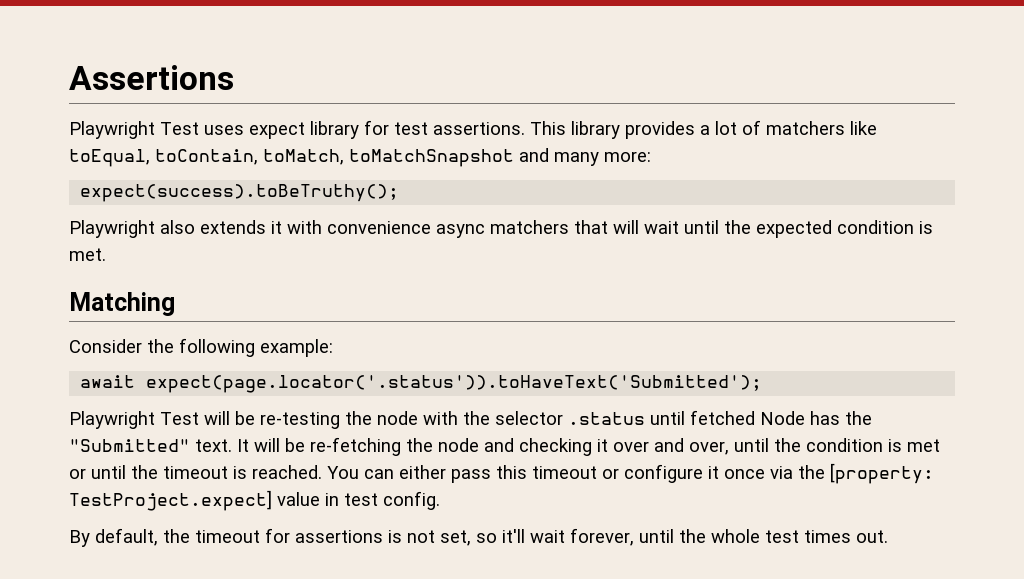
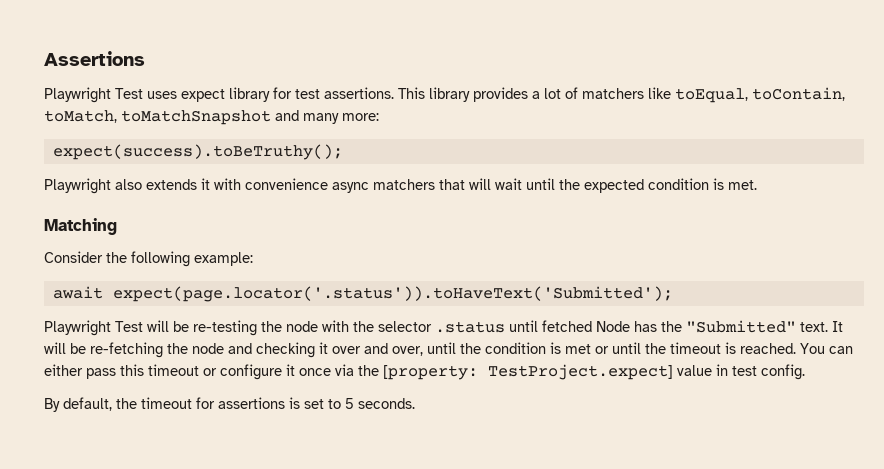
- By default, the timeout for assertions is not set, so it'll wait forever, until the whole test times out.
+ By default, the timeout for assertions is set to 5 seconds.

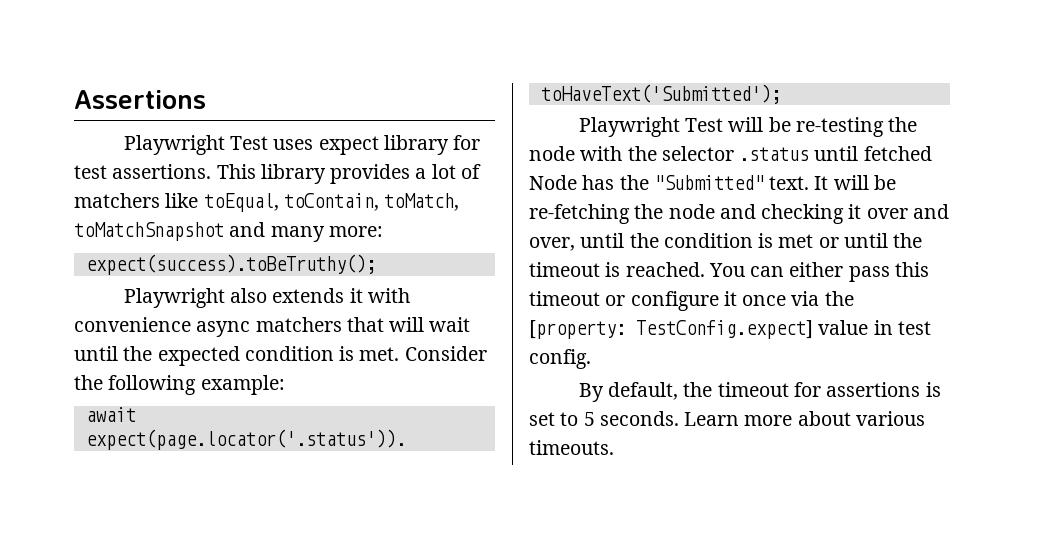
- Playwright also extends it with convenience async matchers that will wait until the expected condition is met.
- Matching
- Consider the following example:
+ Playwright also extends it with convenience async matchers that will wait until the expected condition is met. Consider the following example:
- You can either pass this timeout or configure it once via the [property: TestProject.expect] value in test config.
+ You can either pass this timeout or configure it once via the [property: TestConfig.expect] value in test config.
+ Learn more about various timeouts.

